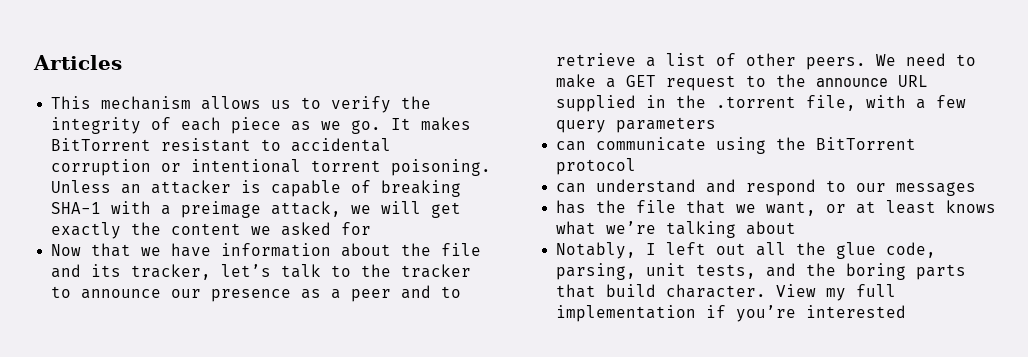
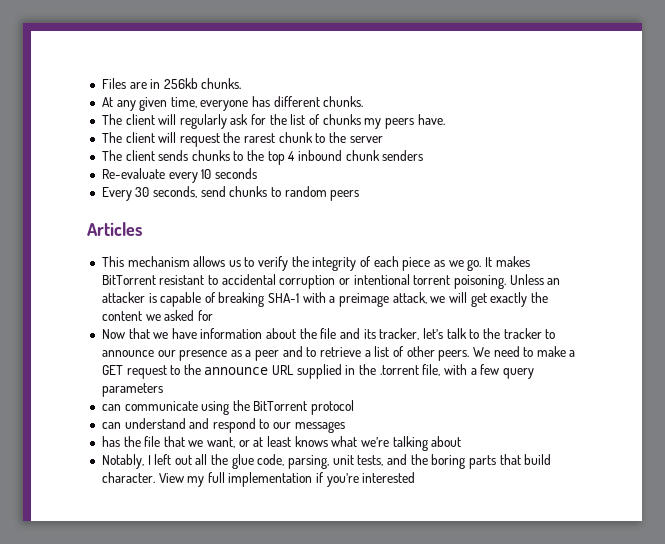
+ Files are in 256kb chunks.
+ At any given time, everyone has different chunks.
+ The client will regularly ask for the list of chunks my peers have.
+ The client will request the rarest chunk to the server
+ The client sends chunks to the top 4 inbound chunk senders
+ Re-evaluate every 10 seconds
+ Every 30 seconds, send chunks to random peers

